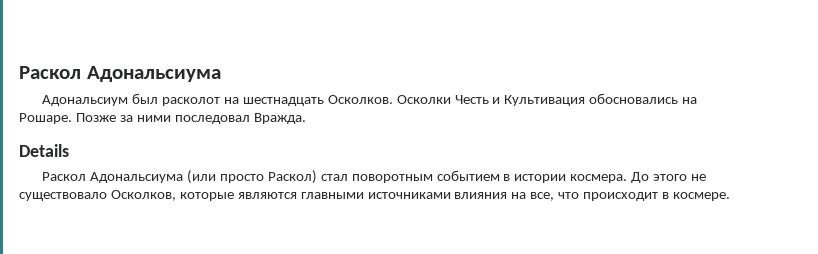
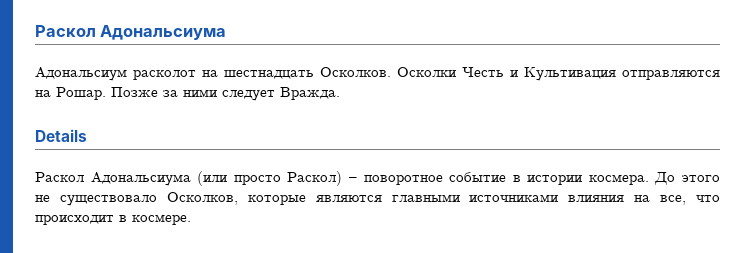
- Адональсиум был расколот на шестнадцать Осколков.
+ Адональсиум расколот на шестнадцать Осколков.
- Осколки Честь и Культивация обосновались на Рошаре.
+ Осколки Честь и Культивация отправляются на Рошар.
- Позже за ними последовал Вражда.
+ Позже за ними следует Вражда.
- Раскол Адональсиума (или просто Раскол) стал поворотным событием в истории космера.
+ Раскол Адональсиума (или просто Раскол) – поворотное событие в истории космера.

